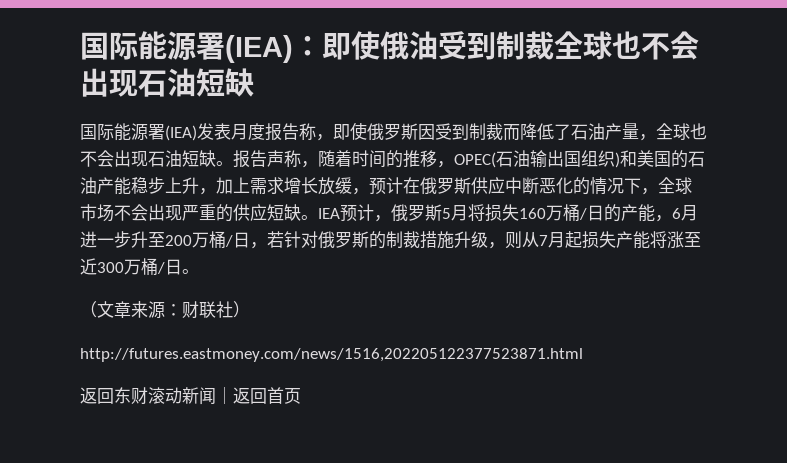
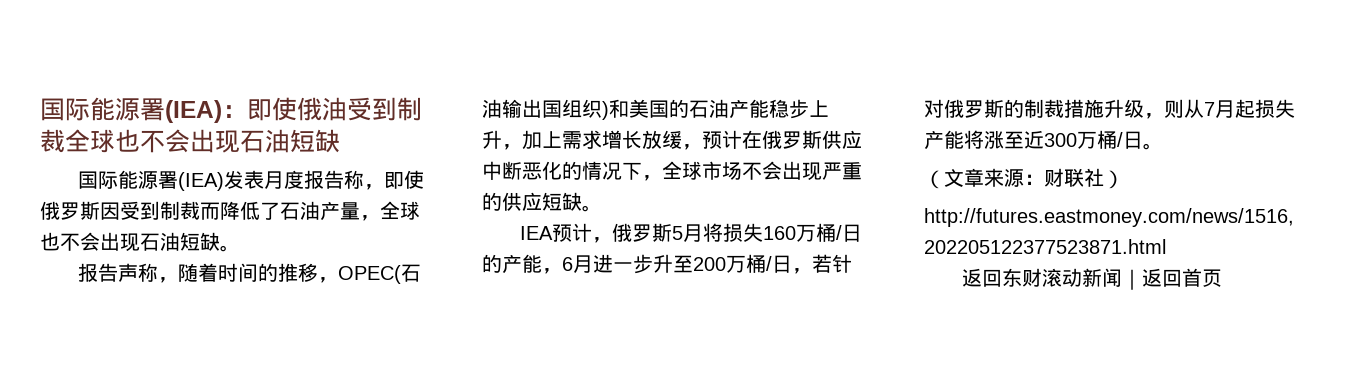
- 国际能源署(IEA)发表月度报告称，即使俄罗斯因受到制裁而降低了石油产量，全球也不会出现石油短缺。报告声称，随着时间的推移，OPEC(石油输出国组织)和美国的石油产能稳步上升，加上需求增长放缓，预计在俄罗斯供应中断恶化的情况下，全球市场不会出现严重的供应短缺。IEA预计，俄罗斯5月将损失160万桶/日的产能，6月进一步升至200万桶/日，若针对俄罗斯的制裁措施升级，则从7月起损失产能将涨至近300万桶/日。
+ 国际能源署(IEA)发表月度报告称，即使俄罗斯因受到制裁而降低了石油产量，全球也不会出现石油短缺。
+ 报告声称，随着时间的推移，OPEC(石油输出国组织)和美国的石油产能稳步上升，加上需求增长放缓，预计在俄罗斯供应中断恶化的情况下，全球市场不会出现严重的供应短缺。
+ IEA预计，俄罗斯5月将损失160万桶/日的产能，6月进一步升至200万桶/日，若针对俄罗斯的制裁措施升级，则从7月起损失产能将涨至近300万桶/日。

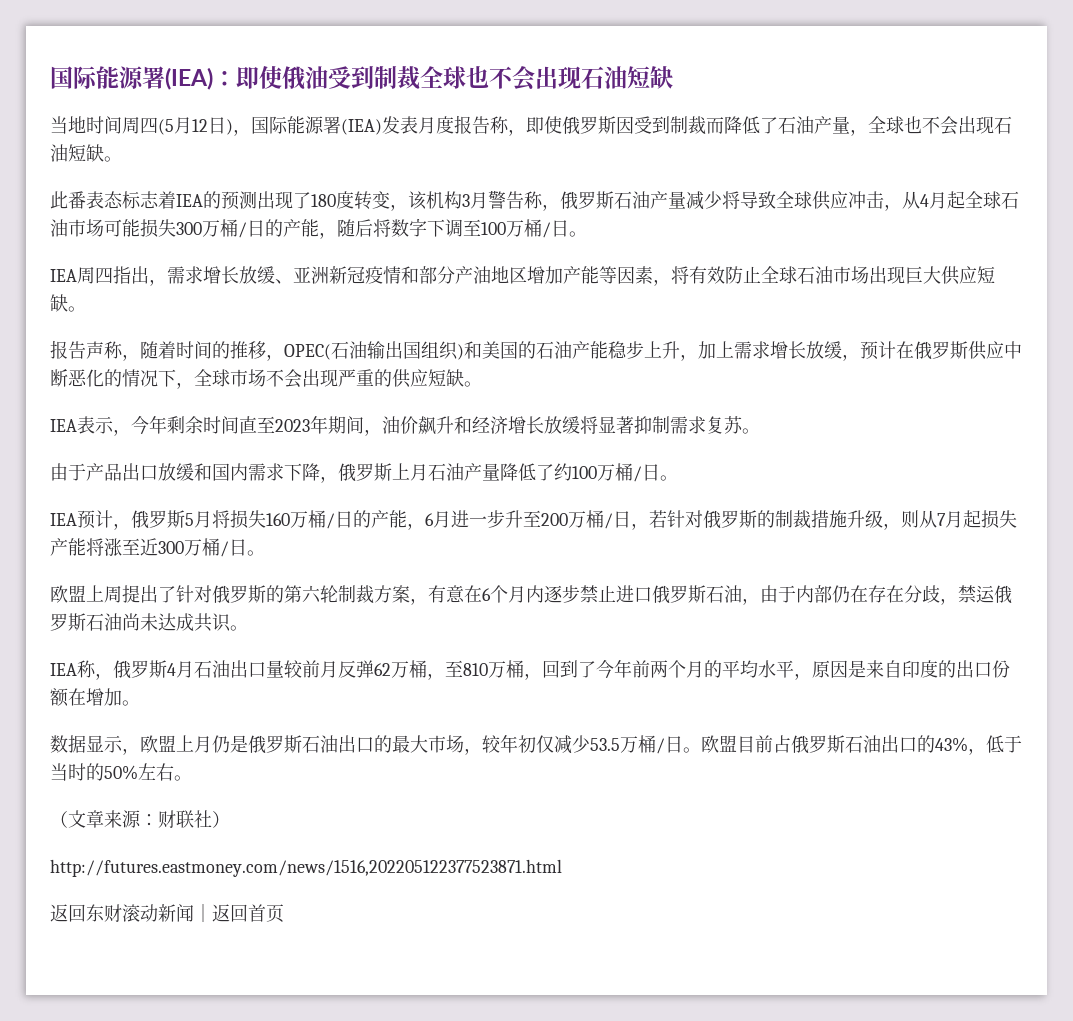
- 国际能源署(IEA)发表月度报告称，即使俄罗斯因受到制裁而降低了石油产量，全球也不会出现石油短缺。
+ 当地时间周四(5月12日)，国际能源署(IEA)发表月度报告称，即使俄罗斯因受到制裁而降低了石油产量，全球也不会出现石油短缺。
+ 此番表态标志着IEA的预测出现了180度转变，该机构3月警告称，俄罗斯石油产量减少将导致全球供应冲击，从4月起全球石油市场可能损失300万桶/日的产能，随后将数字下调至100万桶/日。
+ IEA周四指出，需求增长放缓、亚洲新冠疫情和部分产油地区增加产能等因素，将有效防止全球石油市场出现巨大供应短缺。
+ IEA表示，今年剩余时间直至2023年期间，油价飙升和经济增长放缓将显著抑制需求复苏。
+ 由于产品出口放缓和国内需求下降，俄罗斯上月石油产量降低了约100万桶/日。
+ 欧盟上周提出了针对俄罗斯的第六轮制裁方案，有意在6个月内逐步禁止进口俄罗斯石油，由于内部仍在存在分歧，禁运俄罗斯石油尚未达成共识。
+ IEA称，俄罗斯4月石油出口量较前月反弹62万桶，至810万桶，回到了今年前两个月的平均水平，原因是来自印度的出口份额在增加。
+ 数据显示，欧盟上月仍是俄罗斯石油出口的最大市场，较年初仅减少53.5万桶/日。欧盟目前占俄罗斯石油出口的43%，低于当时的50%左右。

